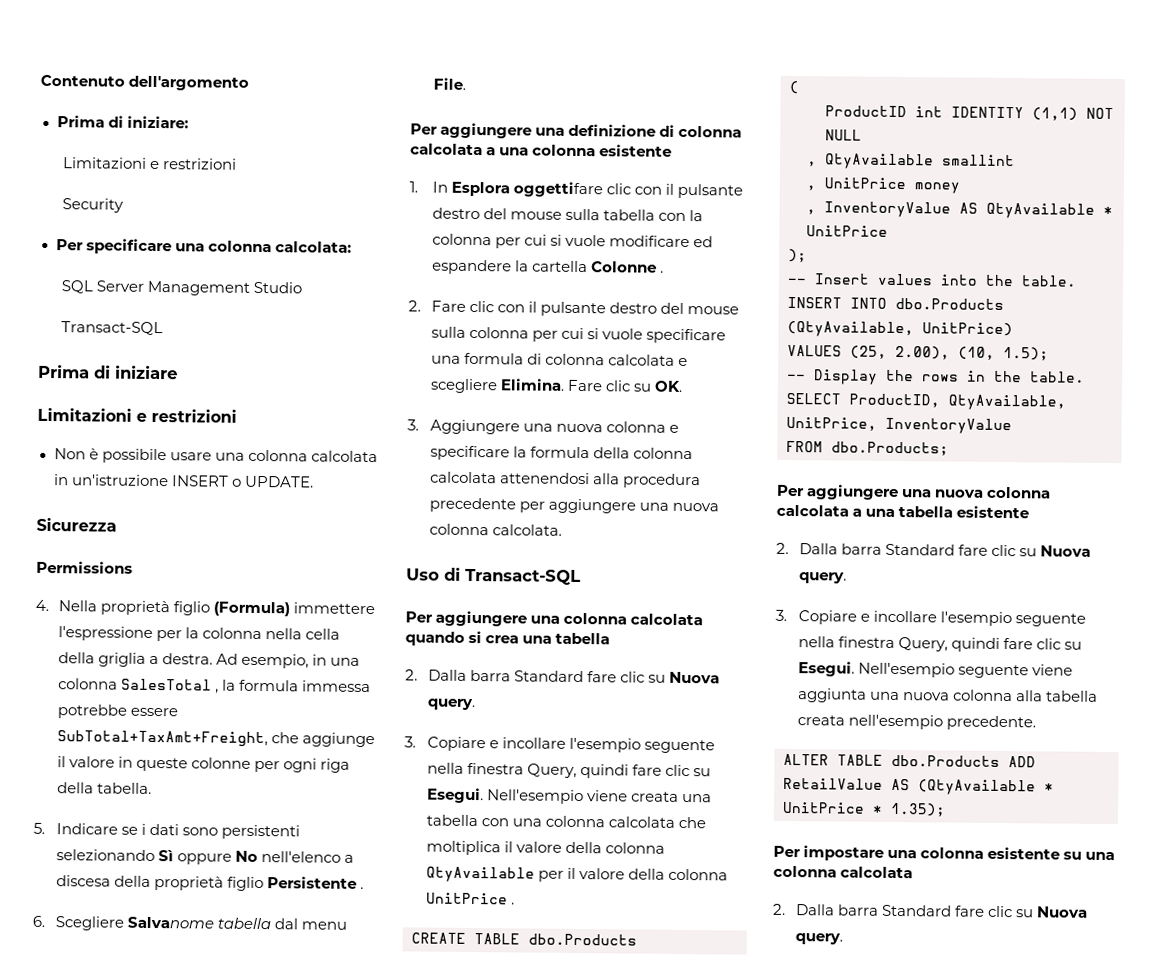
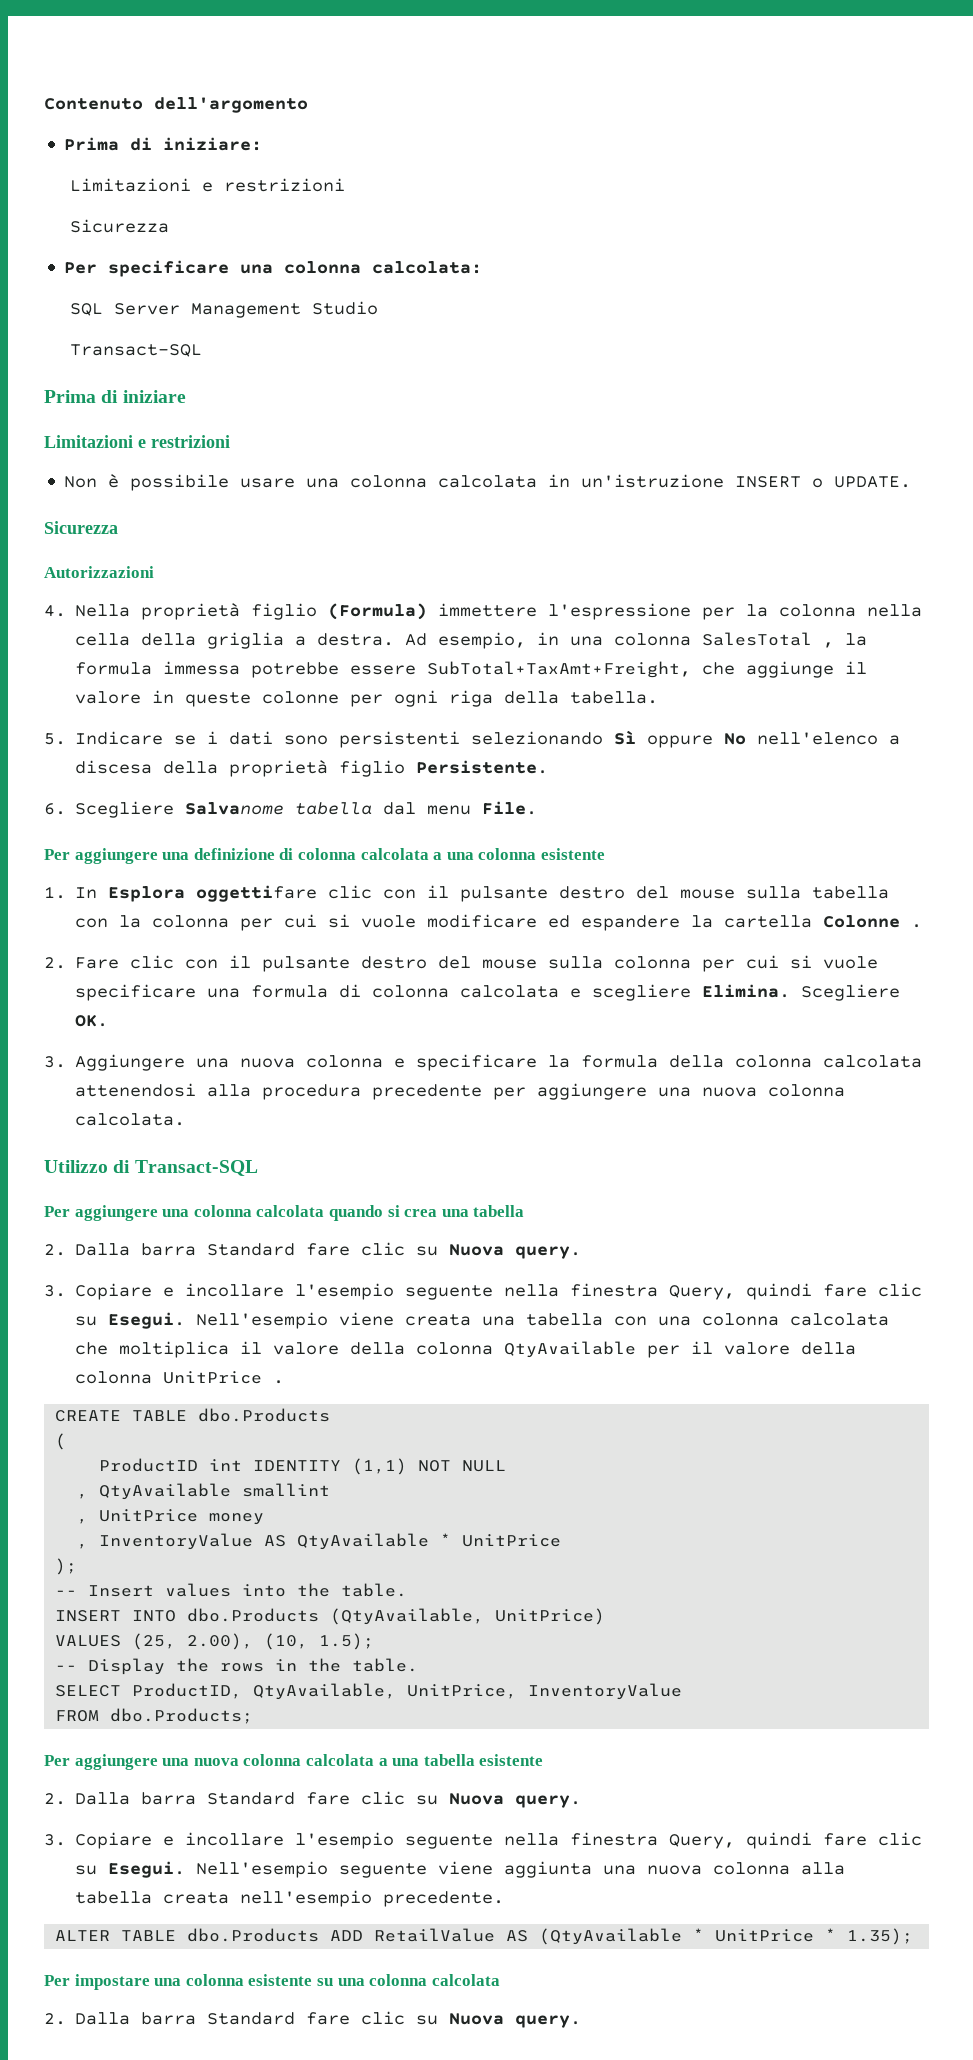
  Prima di iniziare:
  Limitazioni e restrizioni
- Security
+ Sicurezza
- Permissions
+ Autorizzazioni
- 5. Indicare se i dati sono persistenti selezionando Sì oppure No nell'elenco a discesa della proprietà figlio Persistente .
+ 5. Indicare se i dati sono persistenti selezionando Sì oppure No nell'elenco a discesa della proprietà figlio Persistente.
- Fare clic su OK.
+ Scegliere OK.
- Uso di Transact-SQL
+ Utilizzo di Transact-SQL

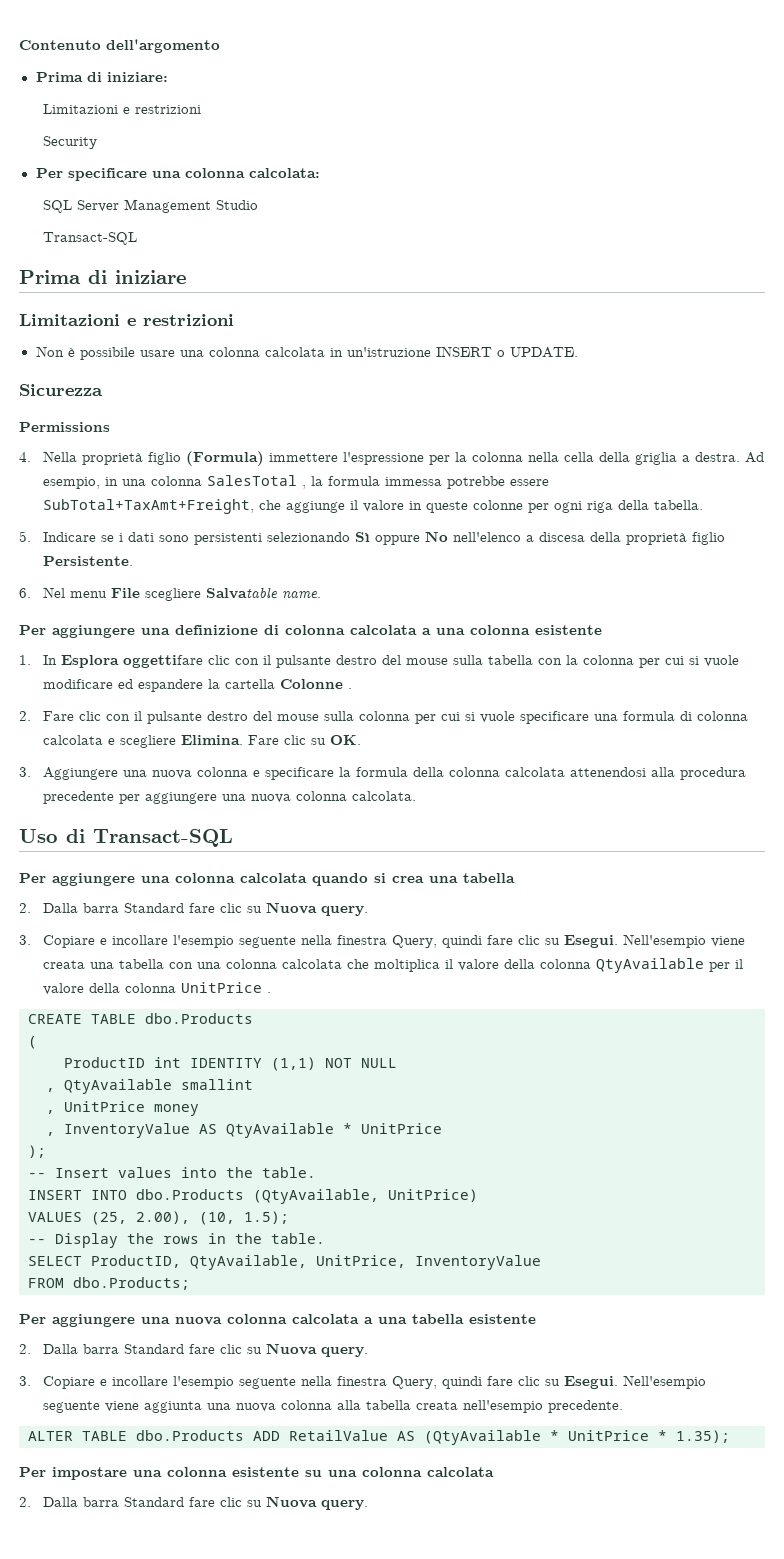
  Prima di iniziare:
  Limitazioni e restrizioni
- Sicurezza
+ Security
- Autorizzazioni
+ Permissions
- 6. Scegliere Salvanome tabella dal menu File.
+ 6. Nel menu File scegliere Salvatable name.
- Scegliere OK.
+ Fare clic su OK.
- Utilizzo di Transact-SQL
+ Uso di Transact-SQL

